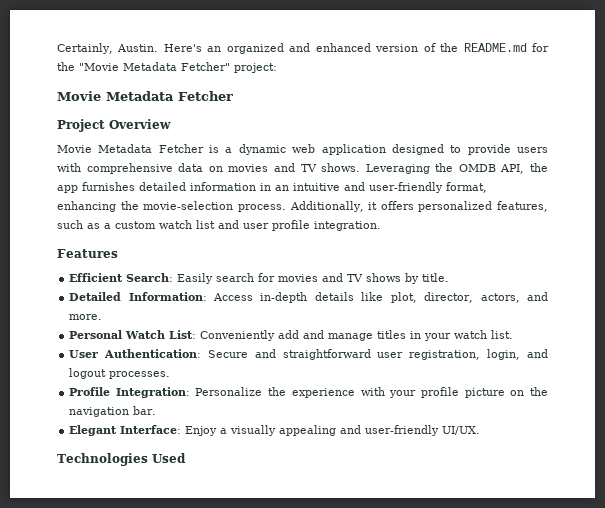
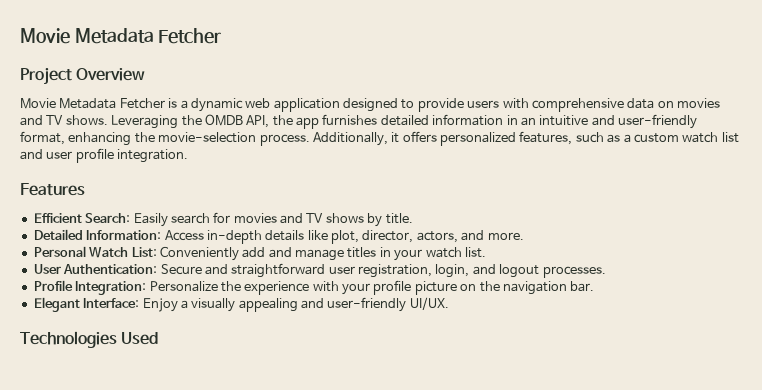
- Certainly, Austin. Here's an organized and enhanced version of the README.md for the "Movie Metadata Fetcher" project:

